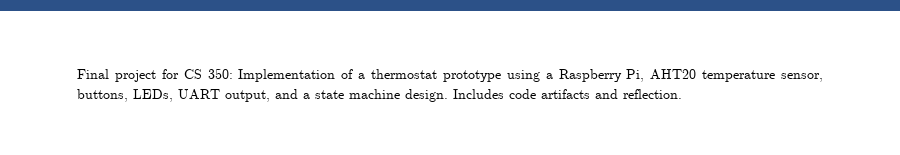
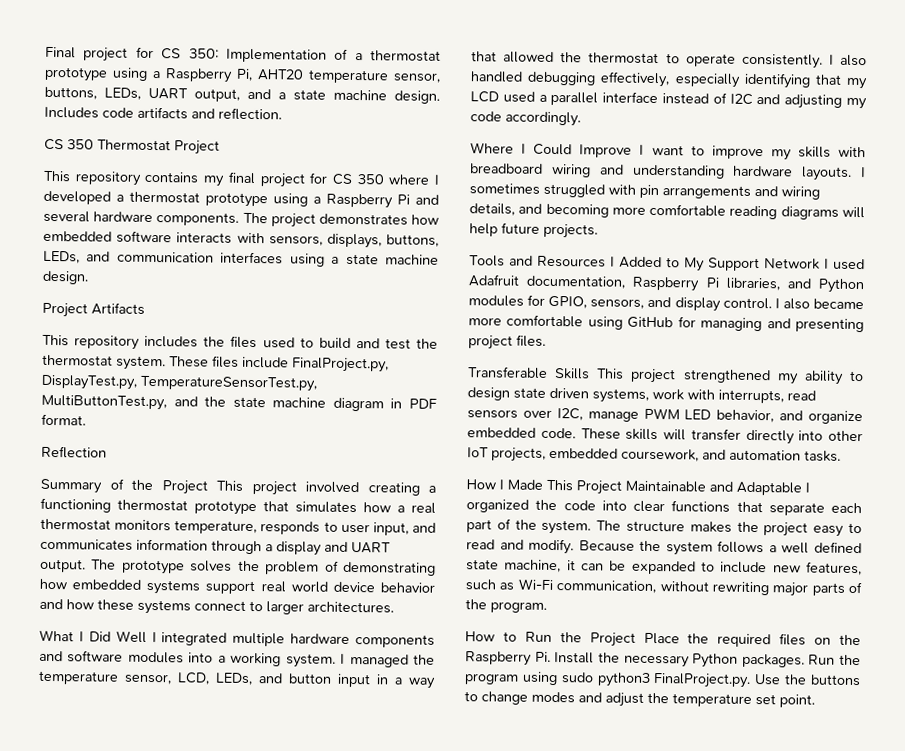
+ CS 350 Thermostat Project
+ This repository contains my final project for CS 350 where I developed a thermostat prototype using a Raspberry Pi and several hardware components. The project demonstrates how embedded software interacts with sensors, displays, buttons, LEDs, and communication interfaces using a state machine design.
+ Project Artifacts
+ This repository includes the files used to build and test the thermostat system. These files include FinalProject.py, DisplayTest.py, TemperatureSensorTest.py, MultiButtonTest.py, and the state machine diagram in PDF format.
+ Reflection
+ Summary of the Project This project involved creating a functioning thermostat prototype that simulates how a real thermostat monitors temperature, responds to user input, and communicates information through a display and UART output. The prototype solves the problem of demonstrating how embedded systems support real world device behavior and how these systems connect to larger architectures.
+ What I Did Well I integrated multiple hardware components and software modules into a working system. I managed the temperature sensor, LCD, LEDs, and button input in a way that allowed the thermostat to operate consistently. I also handled debugging effectively, especially identifying that my LCD used a parallel interface instead of I2C and adjusting my code accordingly.
+ Where I Could Improve I want to improve my skills with breadboard wiring and understanding hardware layouts. I sometimes struggled with pin arrangements and wiring details, and becoming more comfortable reading diagrams will help future projects.
+ Tools and Resources I Added to My Support Network I used Adafruit documentation, Raspberry Pi libraries, and Python modules for GPIO, sensors, and display control. I also became more comfortable using GitHub for managing and presenting project files.
+ Transferable Skills This project strengthened my ability to design state driven systems, work with interrupts, read sensors over I2C, manage PWM LED behavior, and organize embedded code. These skills will transfer directly into other IoT projects, embedded coursework, and automation tasks.
+ How I Made This Project Maintainable and Adaptable I organized the code into clear functions that separate each part of the system. The structure makes the project easy to read and modify. Because the system follows a well defined state machine, it can be expanded to include new features, such as Wi-Fi communication, without rewriting major parts of the program.
+ How to Run the Project Place the required files on the Raspberry Pi. Install the necessary Python packages. Run the program using sudo python3 FinalProject.py. Use the buttons to change modes and adjust the temperature set point.

